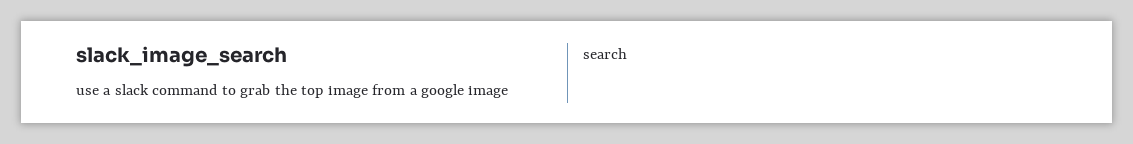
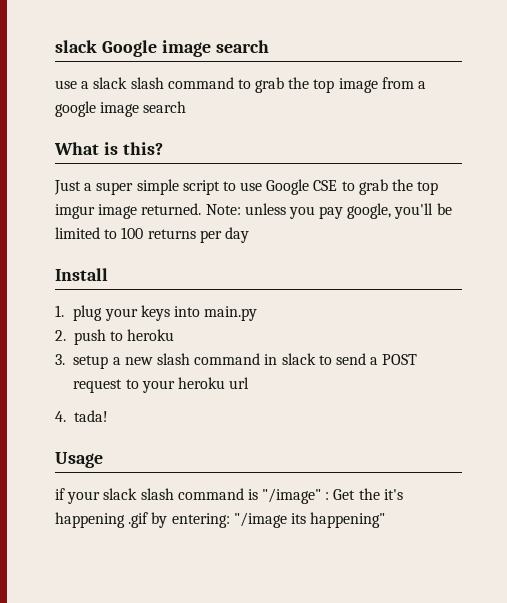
- slack_image_search
+ slack Google image search
- use a slack command to grab the top image from a google image search
+ use a slack slash command to grab the top image from a google image search
+ What is this?
+ Just a super simple script to use Google CSE to grab the top imgur image returned. Note: unless you pay google, you'll be limited to 100 returns per day
+ Install
+ 1. plug your keys into main.py
+ 2. push to heroku
+ 3. setup a new slash command in slack to send a POST request to your heroku url
+ 4. tada!
+ Usage
+ if your slack slash command is "/image" : Get the it's happening .gif by entering: "/image its happening"

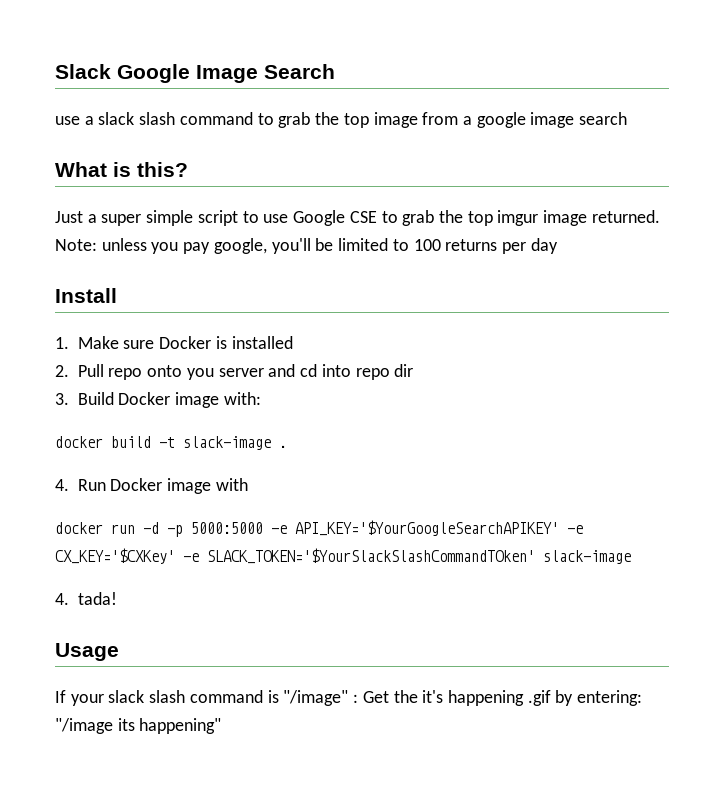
- slack Google image search
+ Slack Google Image Search
- 1. plug your keys into main.py
- 2. push to heroku
- 3. setup a new slash command in slack to send a POST request to your heroku url
+ 1. Make sure Docker is installed
+ 2. Pull repo onto you server and cd into repo dir
+ 3. Build Docker image with:
+ docker build -t slack-image .
+ 4. Run Docker image with
+ docker run -d -p 5000:5000 -e API_KEY='$YourGoogleSearchAPIKEY' -e CX_KEY='$CXKey' -e SLACK_TOKEN='$YourSlackSlashCommandTOken' slack-image
- if your slack slash command is "/image" : Get the it's happening .gif by entering: "/image its happening"
+ If your slack slash command is "/image" : Get the it's happening .gif by entering: "/image its happening"

